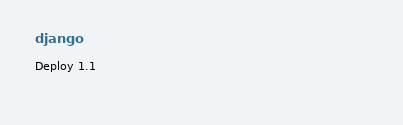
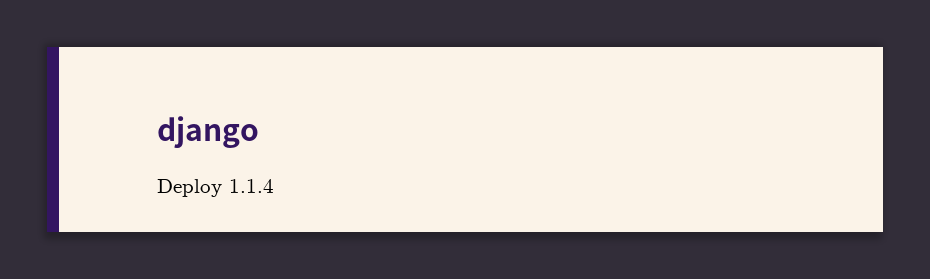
- Deploy 1.1
+ Deploy 1.1.4

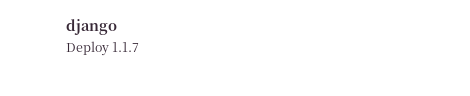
- Deploy 1.1.4
+ Deploy 1.1.7

